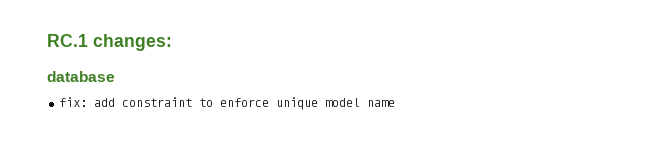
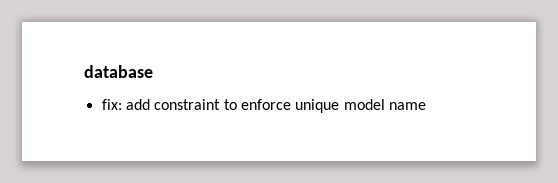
- RC.1 changes:

